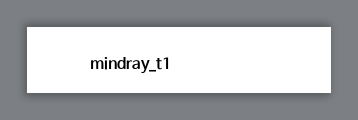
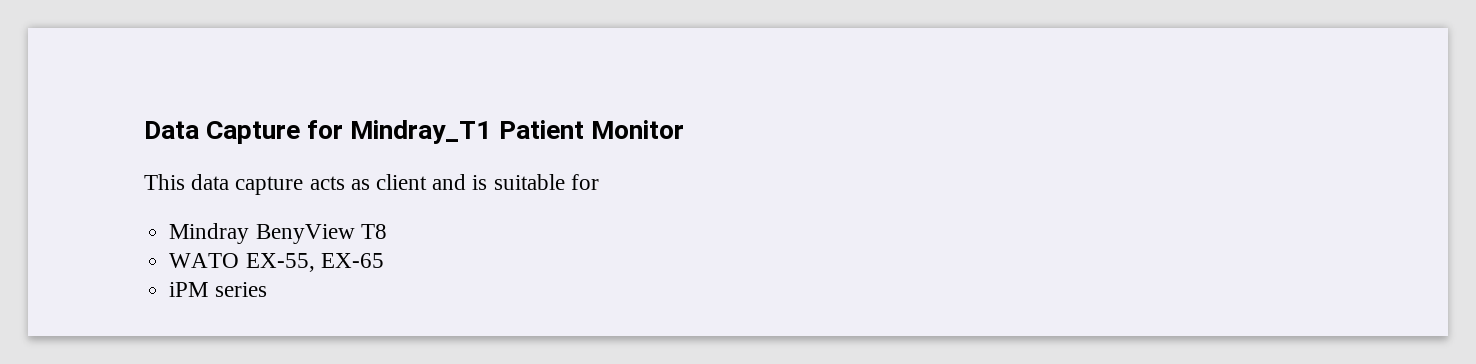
- mindray_t1
+ Data Capture for Mindray_T1 Patient Monitor
+ This data capture acts as client and is suitable for
+ Mindray BenyView T8
+ WATO EX-55, EX-65
+ iPM series

